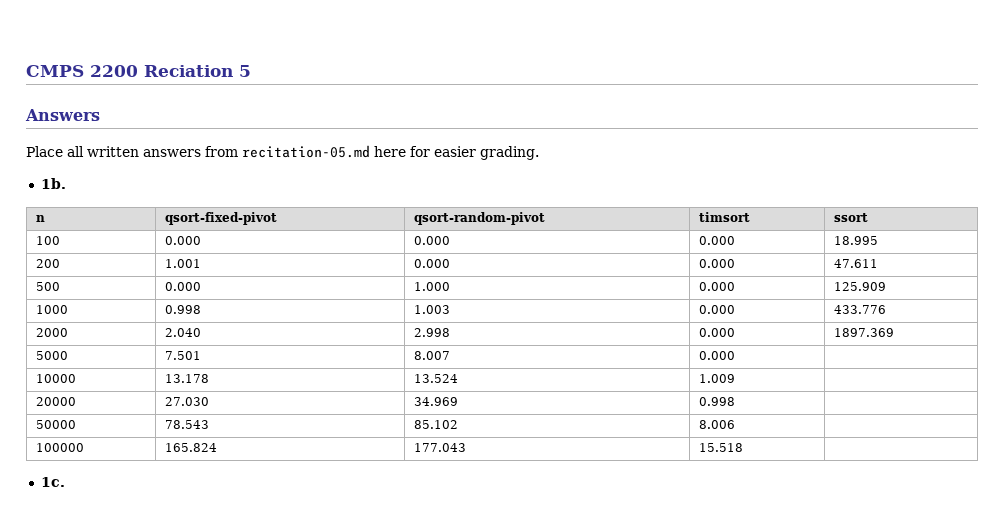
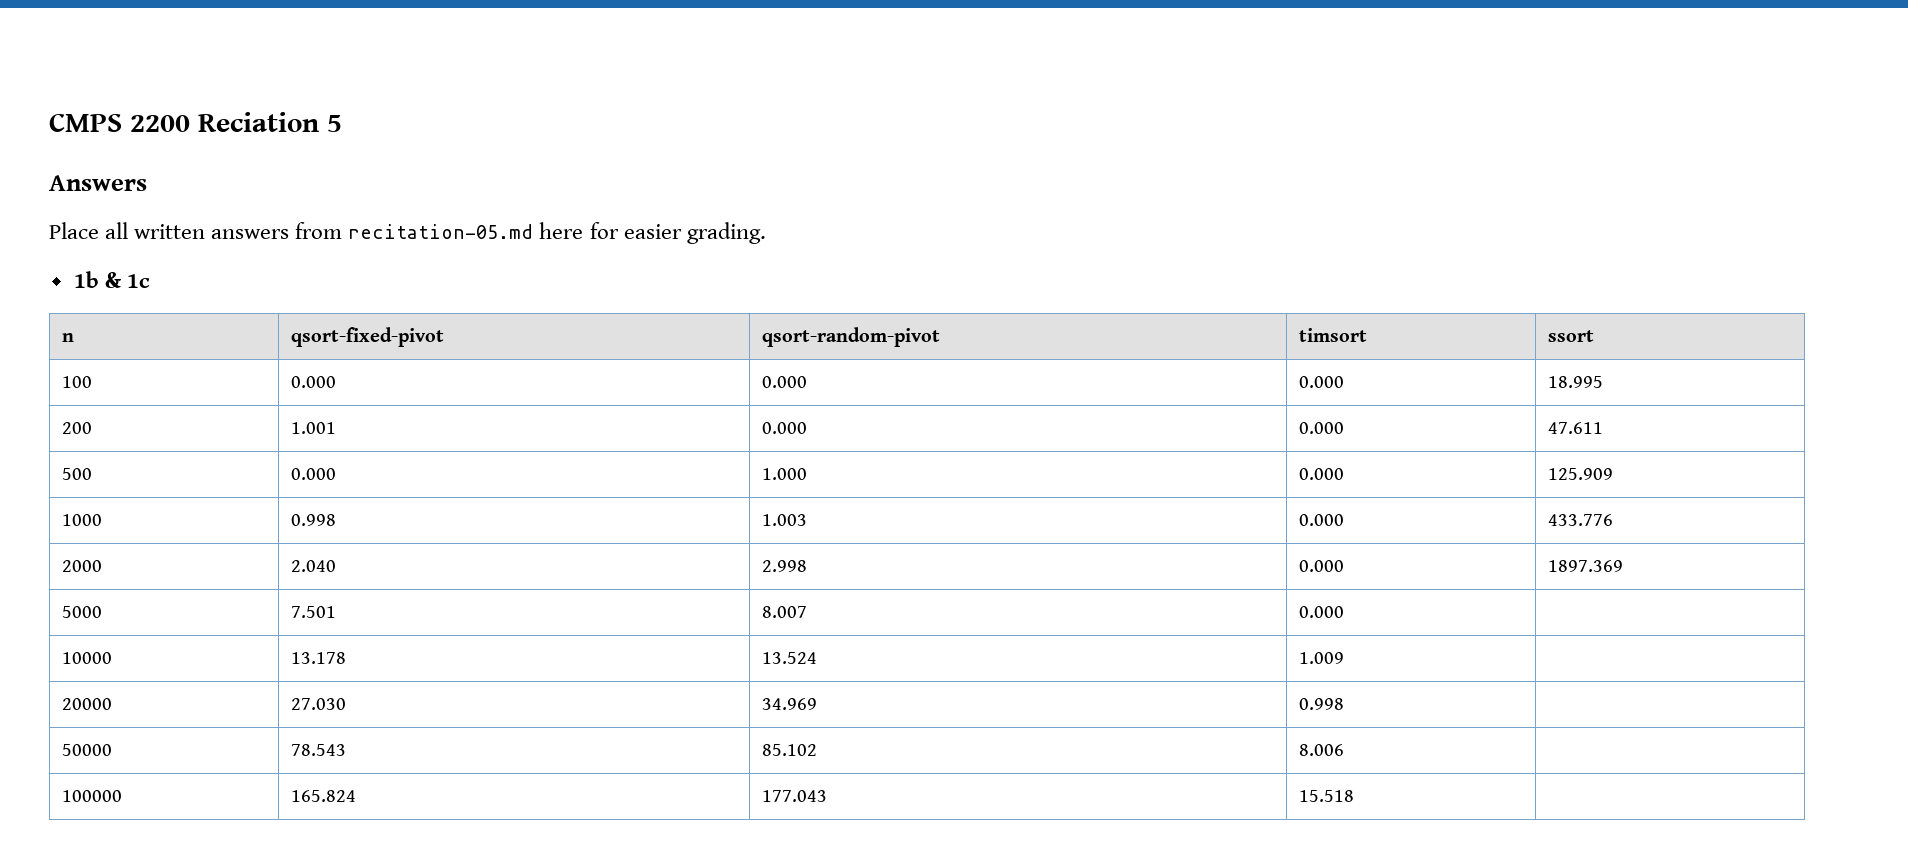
- 1b.
+ 1b & 1c
- 1c.

